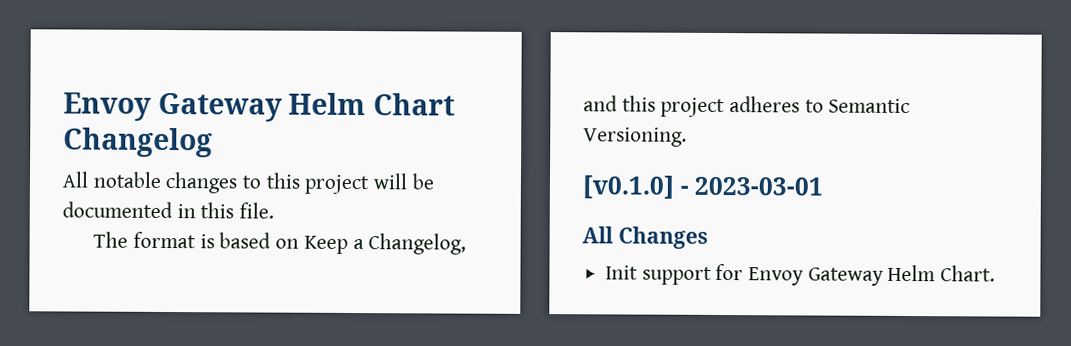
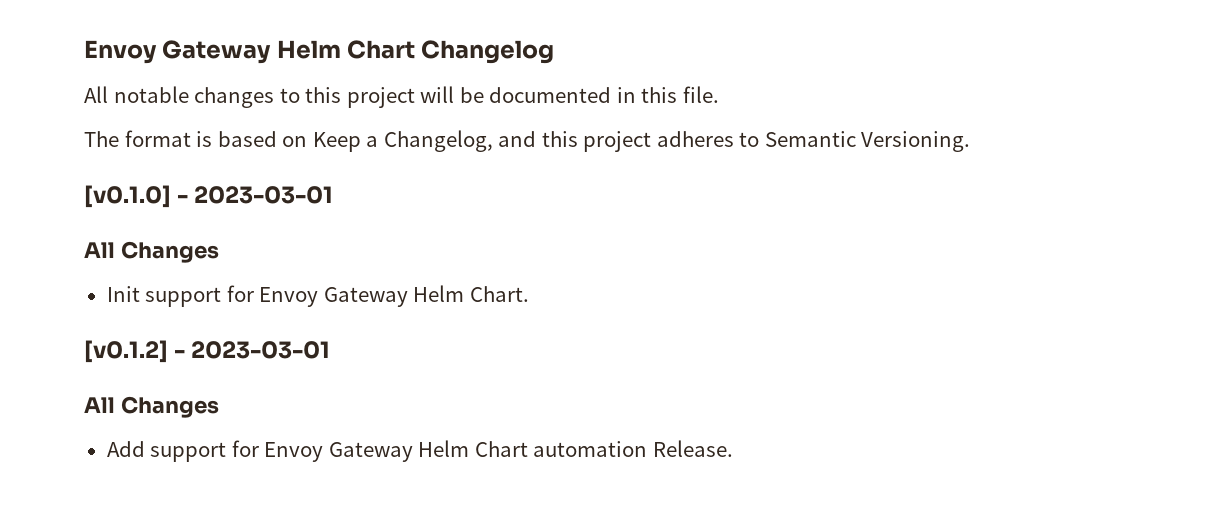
+ [v0.1.2] - 2023-03-01
+ All Changes
+ Add support for Envoy Gateway Helm Chart automation Release.

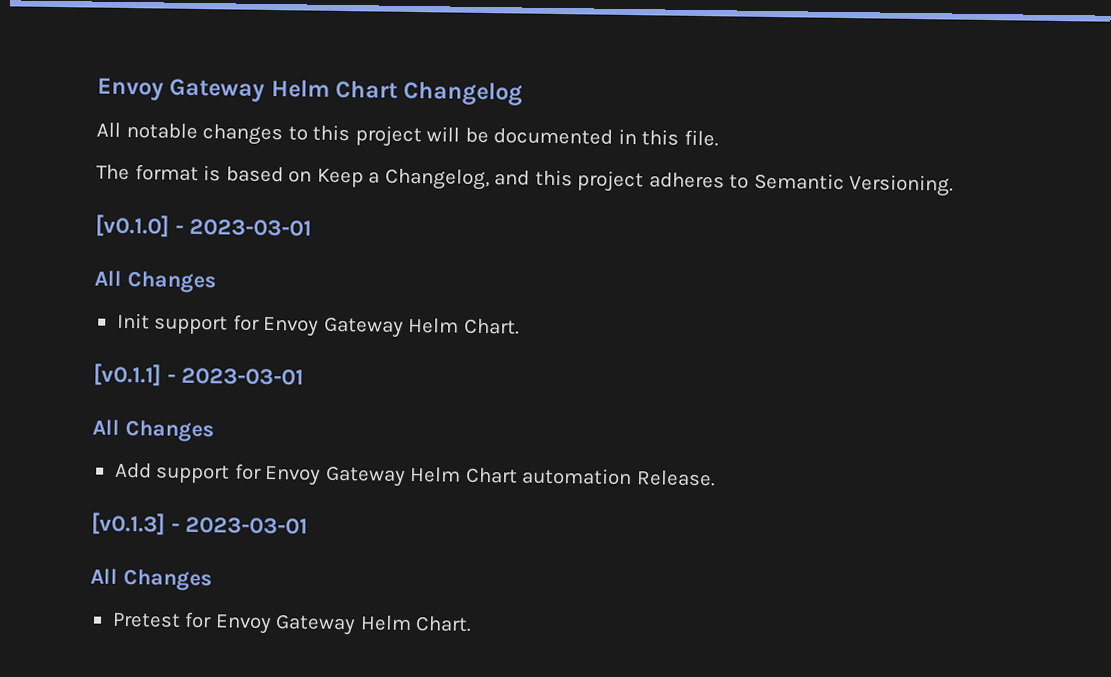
- [v0.1.2] - 2023-03-01
+ [v0.1.1] - 2023-03-01
+ [v0.1.3] - 2023-03-01
+ All Changes
+ Pretest for Envoy Gateway Helm Chart.

